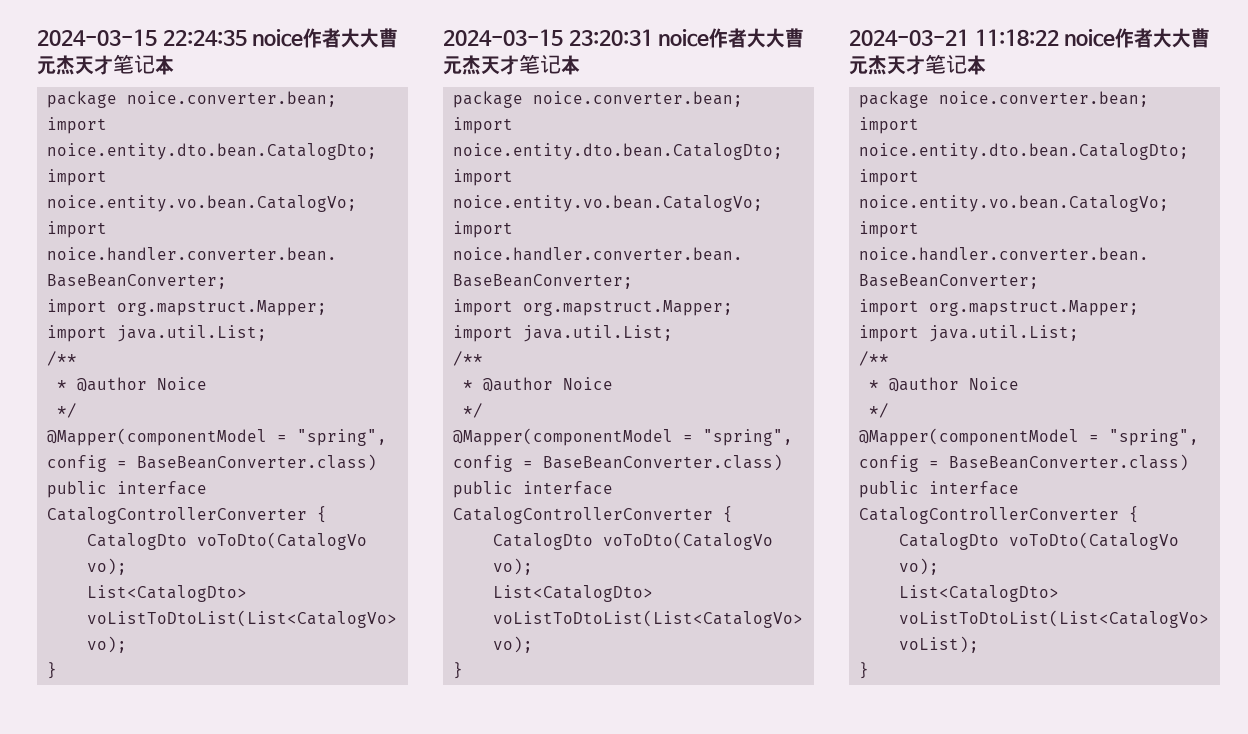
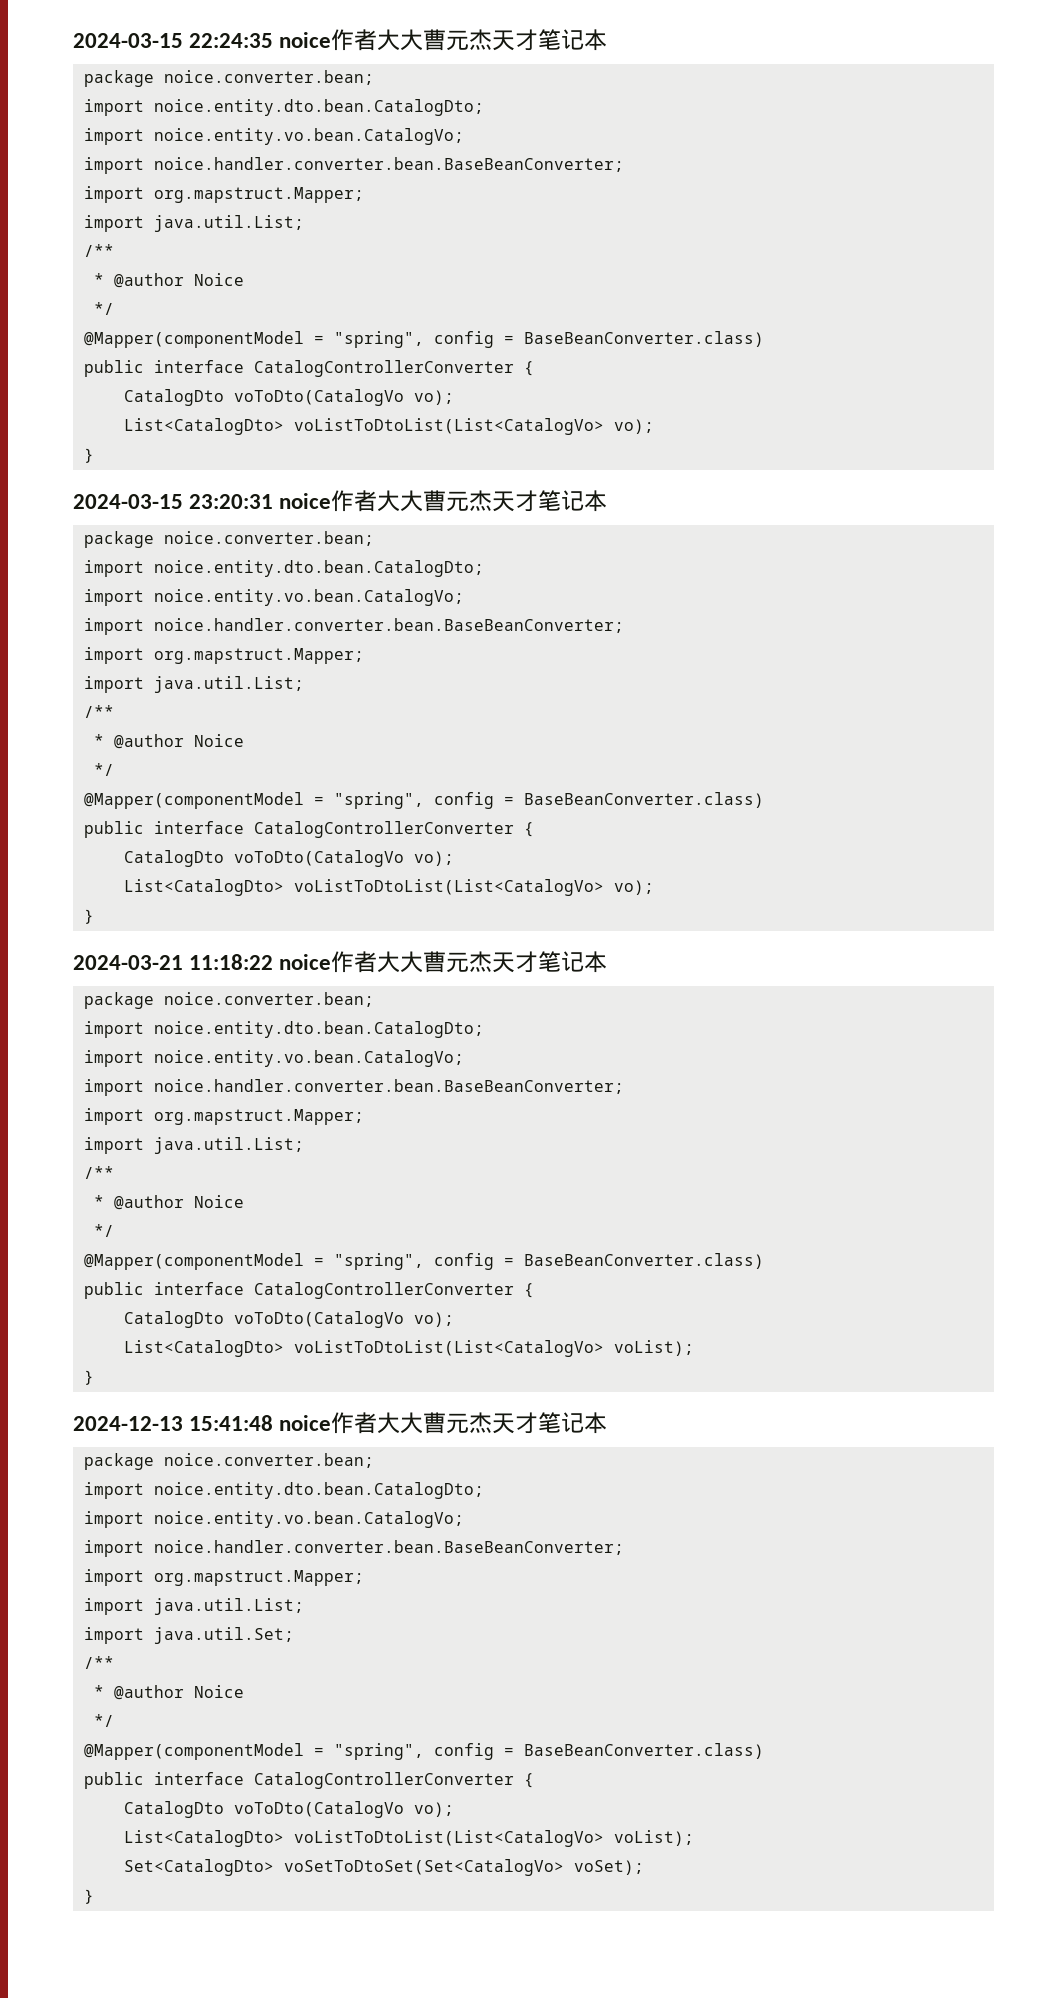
+ 2024-12-13 15:41:48 noice作者大大曹元杰天才笔记本
+ package noice.converter.bean;
+ import noice.entity.dto.bean.CatalogDto;
+ import noice.entity.vo.bean.CatalogVo;
+ import noice.handler.converter.bean.BaseBeanConverter;
+ import org.mapstruct.Mapper;
+ import java.util.List;
+ import java.util.Set;
+ /**
+ * @author Noice
+ */
+ @Mapper(componentModel = "spring", config = BaseBeanConverter.class)
+ public interface CatalogControllerConverter {
+ CatalogDto voToDto(CatalogVo vo);
+ List<CatalogDto> voListToDtoList(List<CatalogVo> voList);
+ Set<CatalogDto> voSetToDtoSet(Set<CatalogVo> voSet);
+ }

